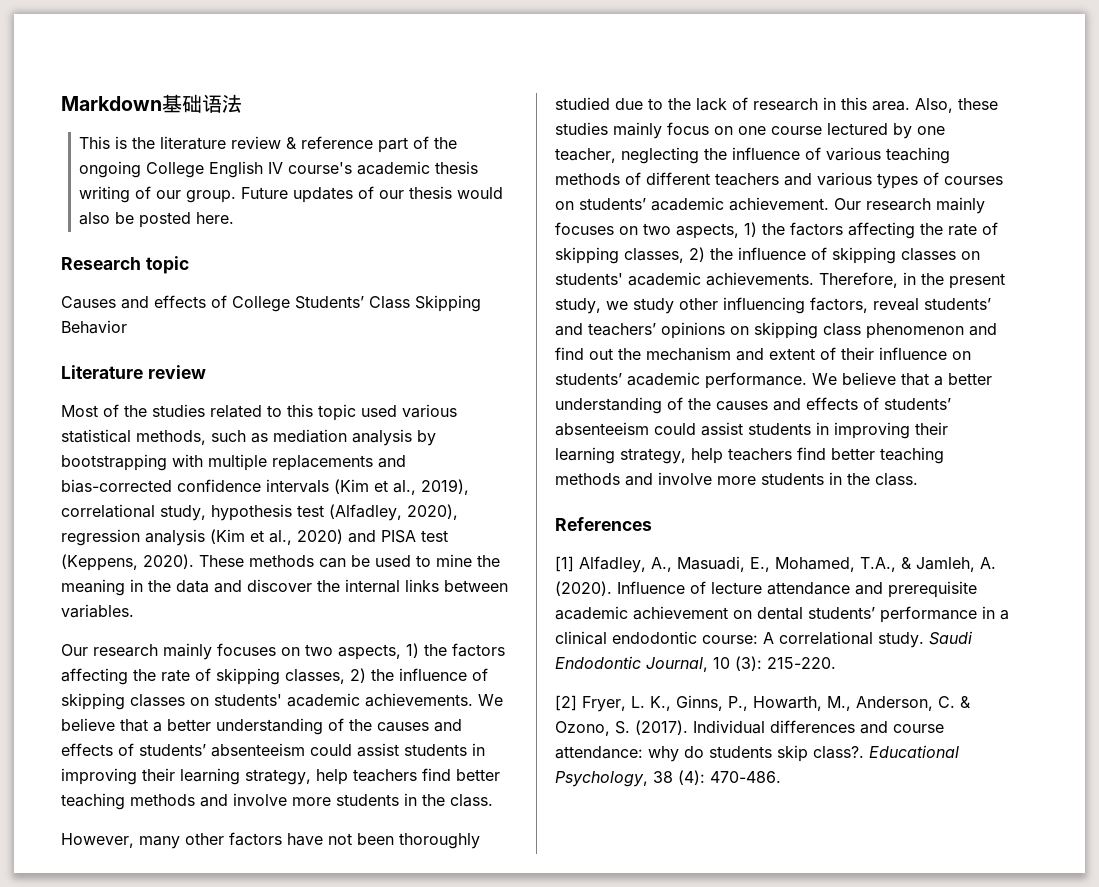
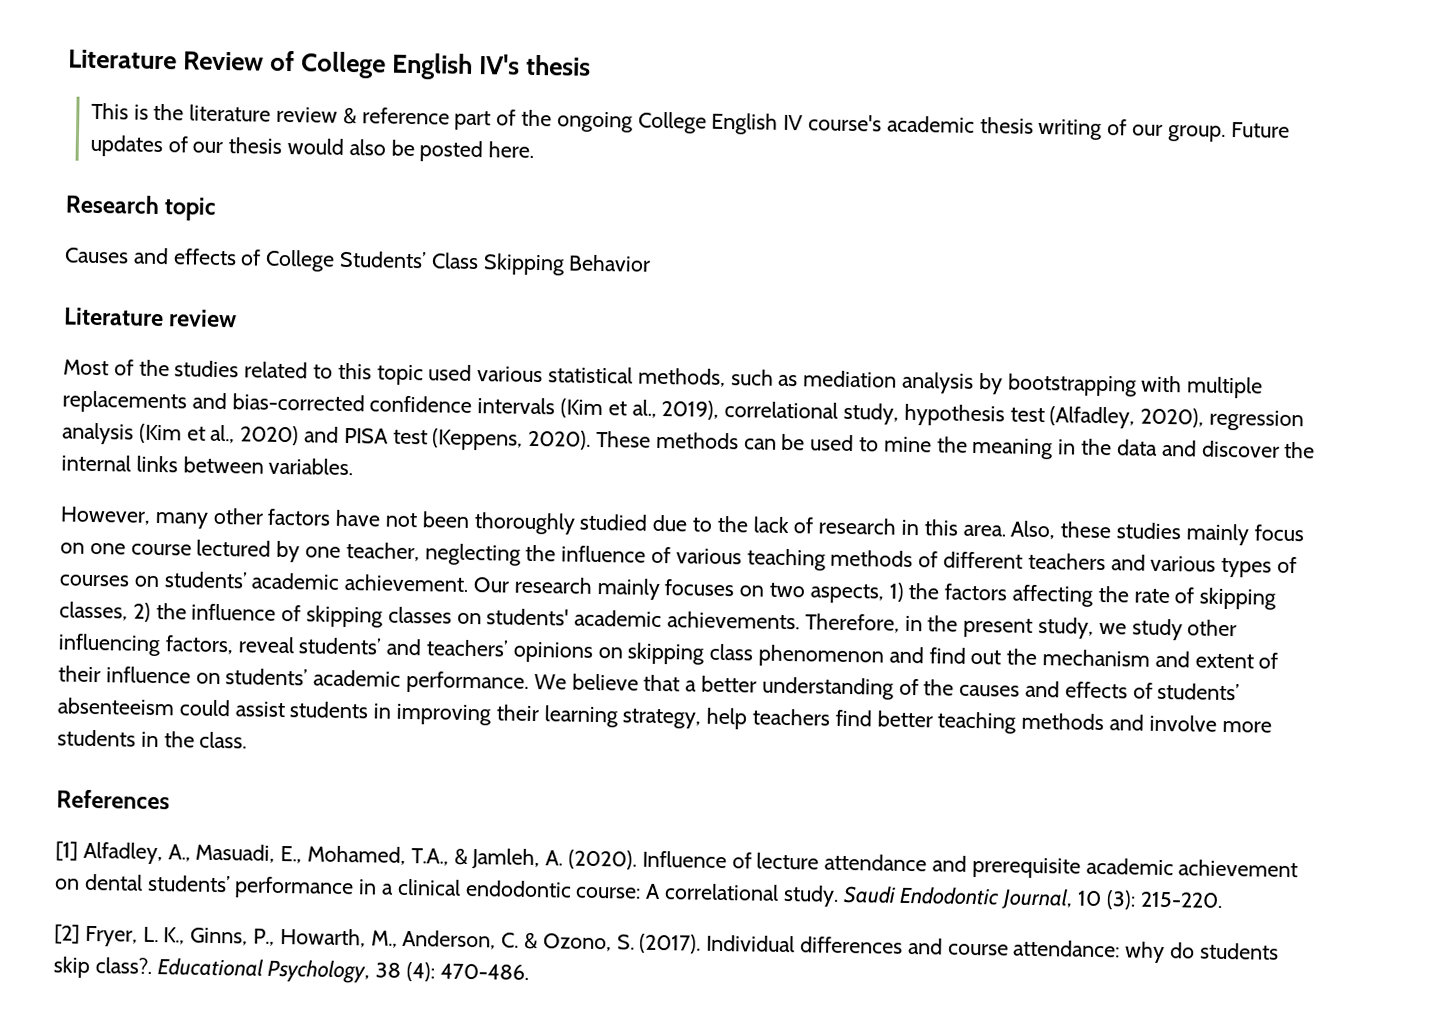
- Markdown基础语法
+ Literature Review of College English IV's thesis
- Our research mainly focuses on two aspects, 1) the factors affecting the rate of skipping classes, 2) the influence of skipping classes on students' academic achievements. We believe that a better understanding of the causes and effects of students’ absenteeism could assist students in improving their learning strategy, help teachers find better teaching methods and involve more students in the class.

